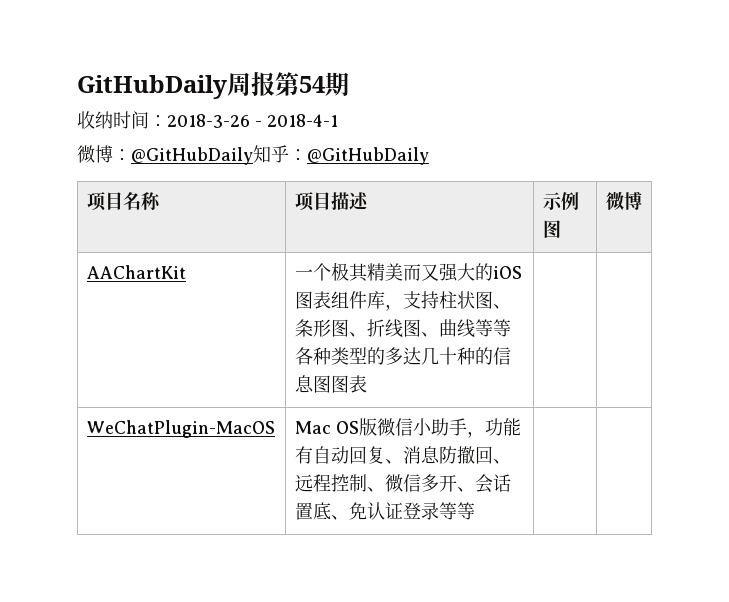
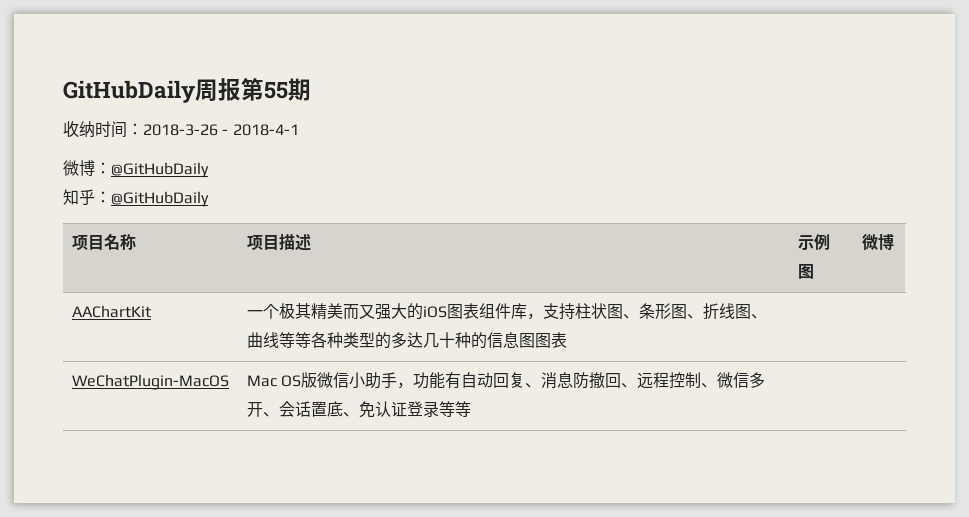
- GitHubDaily周报第54期
+ GitHubDaily周报第55期
- 微博：@GitHubDaily知乎：@GitHubDaily
+ 微博：@GitHubDaily
+ 知乎：@GitHubDaily

